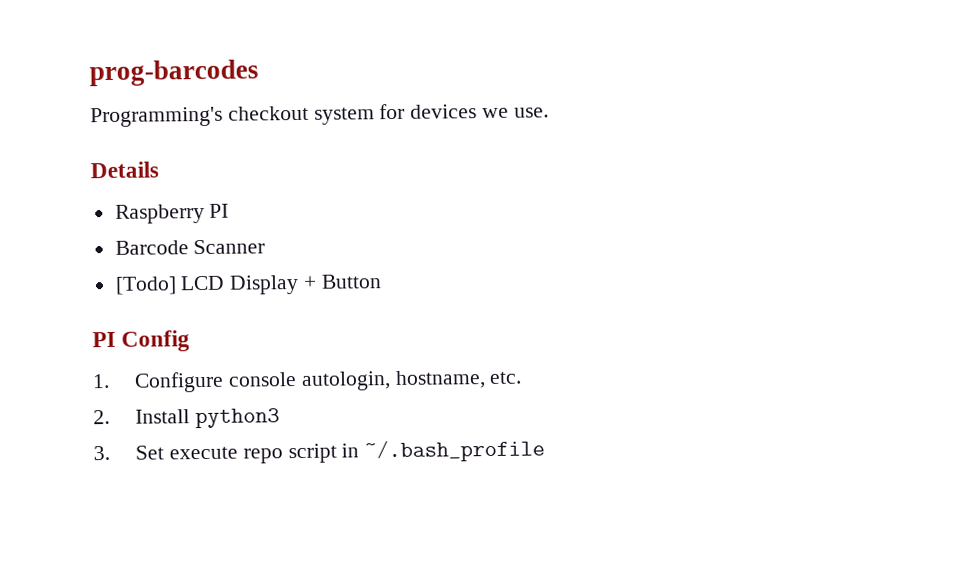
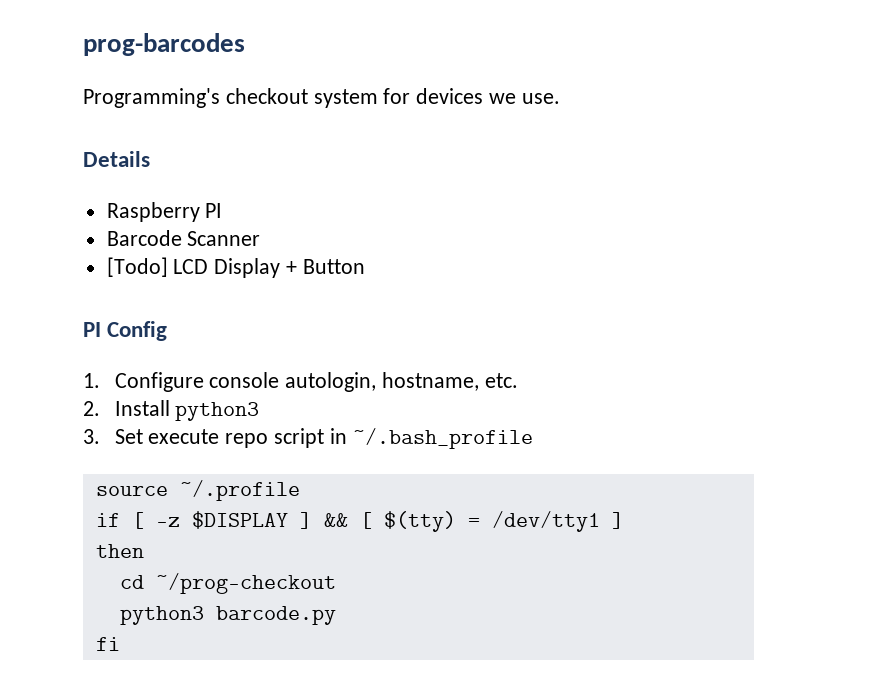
+ source ~/.profile
+ if [ -z $DISPLAY ] && [ $(tty) = /dev/tty1 ]
+ then
+ cd ~/prog-checkout
+ python3 barcode.py
+ fi

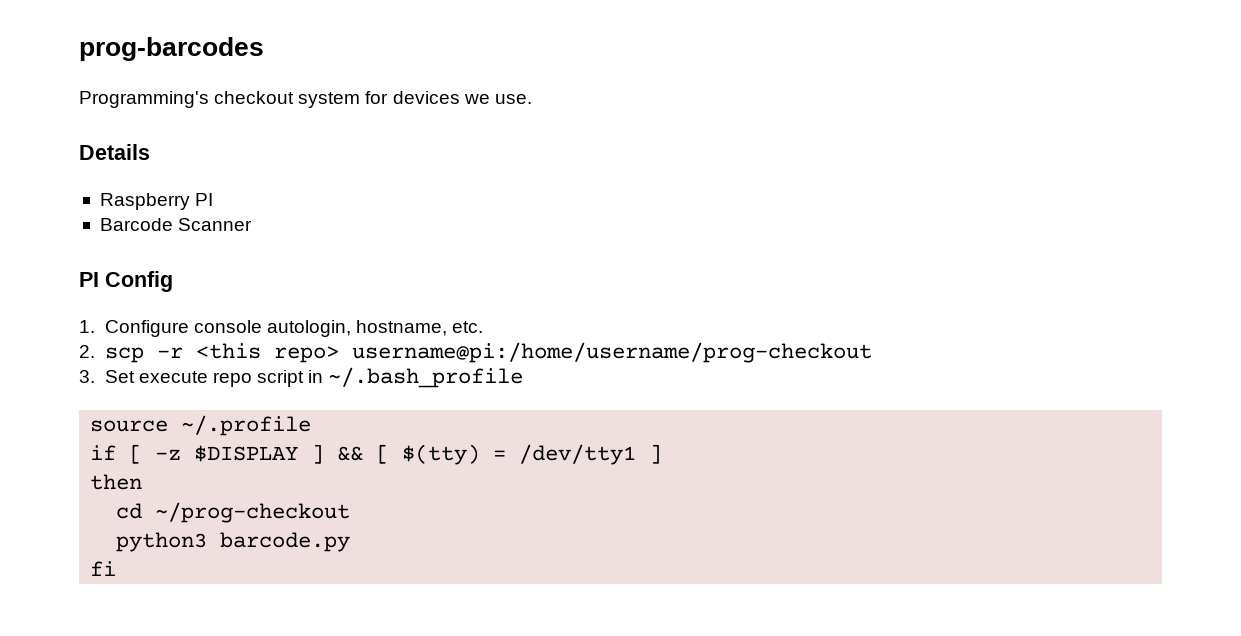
- [Todo] LCD Display + Button
- 2. Install python3
+ 2. scp -r <this repo> username@pi:/home/username/prog-checkout

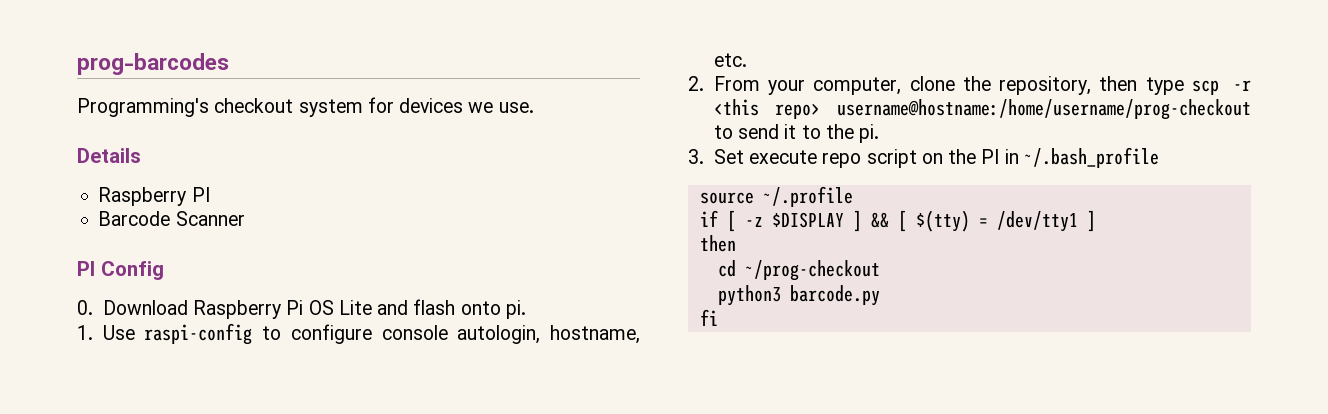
- 1. Configure console autologin, hostname, etc.
+ 0. Download Raspberry Pi OS Lite and flash onto pi.
+ 1. Use raspi-config to configure console autologin, hostname, etc.
- 2. scp -r <this repo> username@pi:/home/username/prog-checkout
+ 2. From your computer, clone the repository, then type scp -r <this repo> username@hostname:/home/username/prog-checkout to send it to the pi.
- 3. Set execute repo script in ~/.bash_profile
+ 3. Set execute repo script on the PI in ~/.bash_profile

